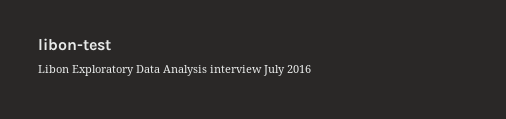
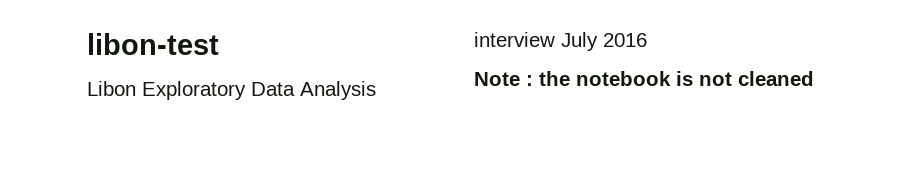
+ Note : the notebook is not cleaned

